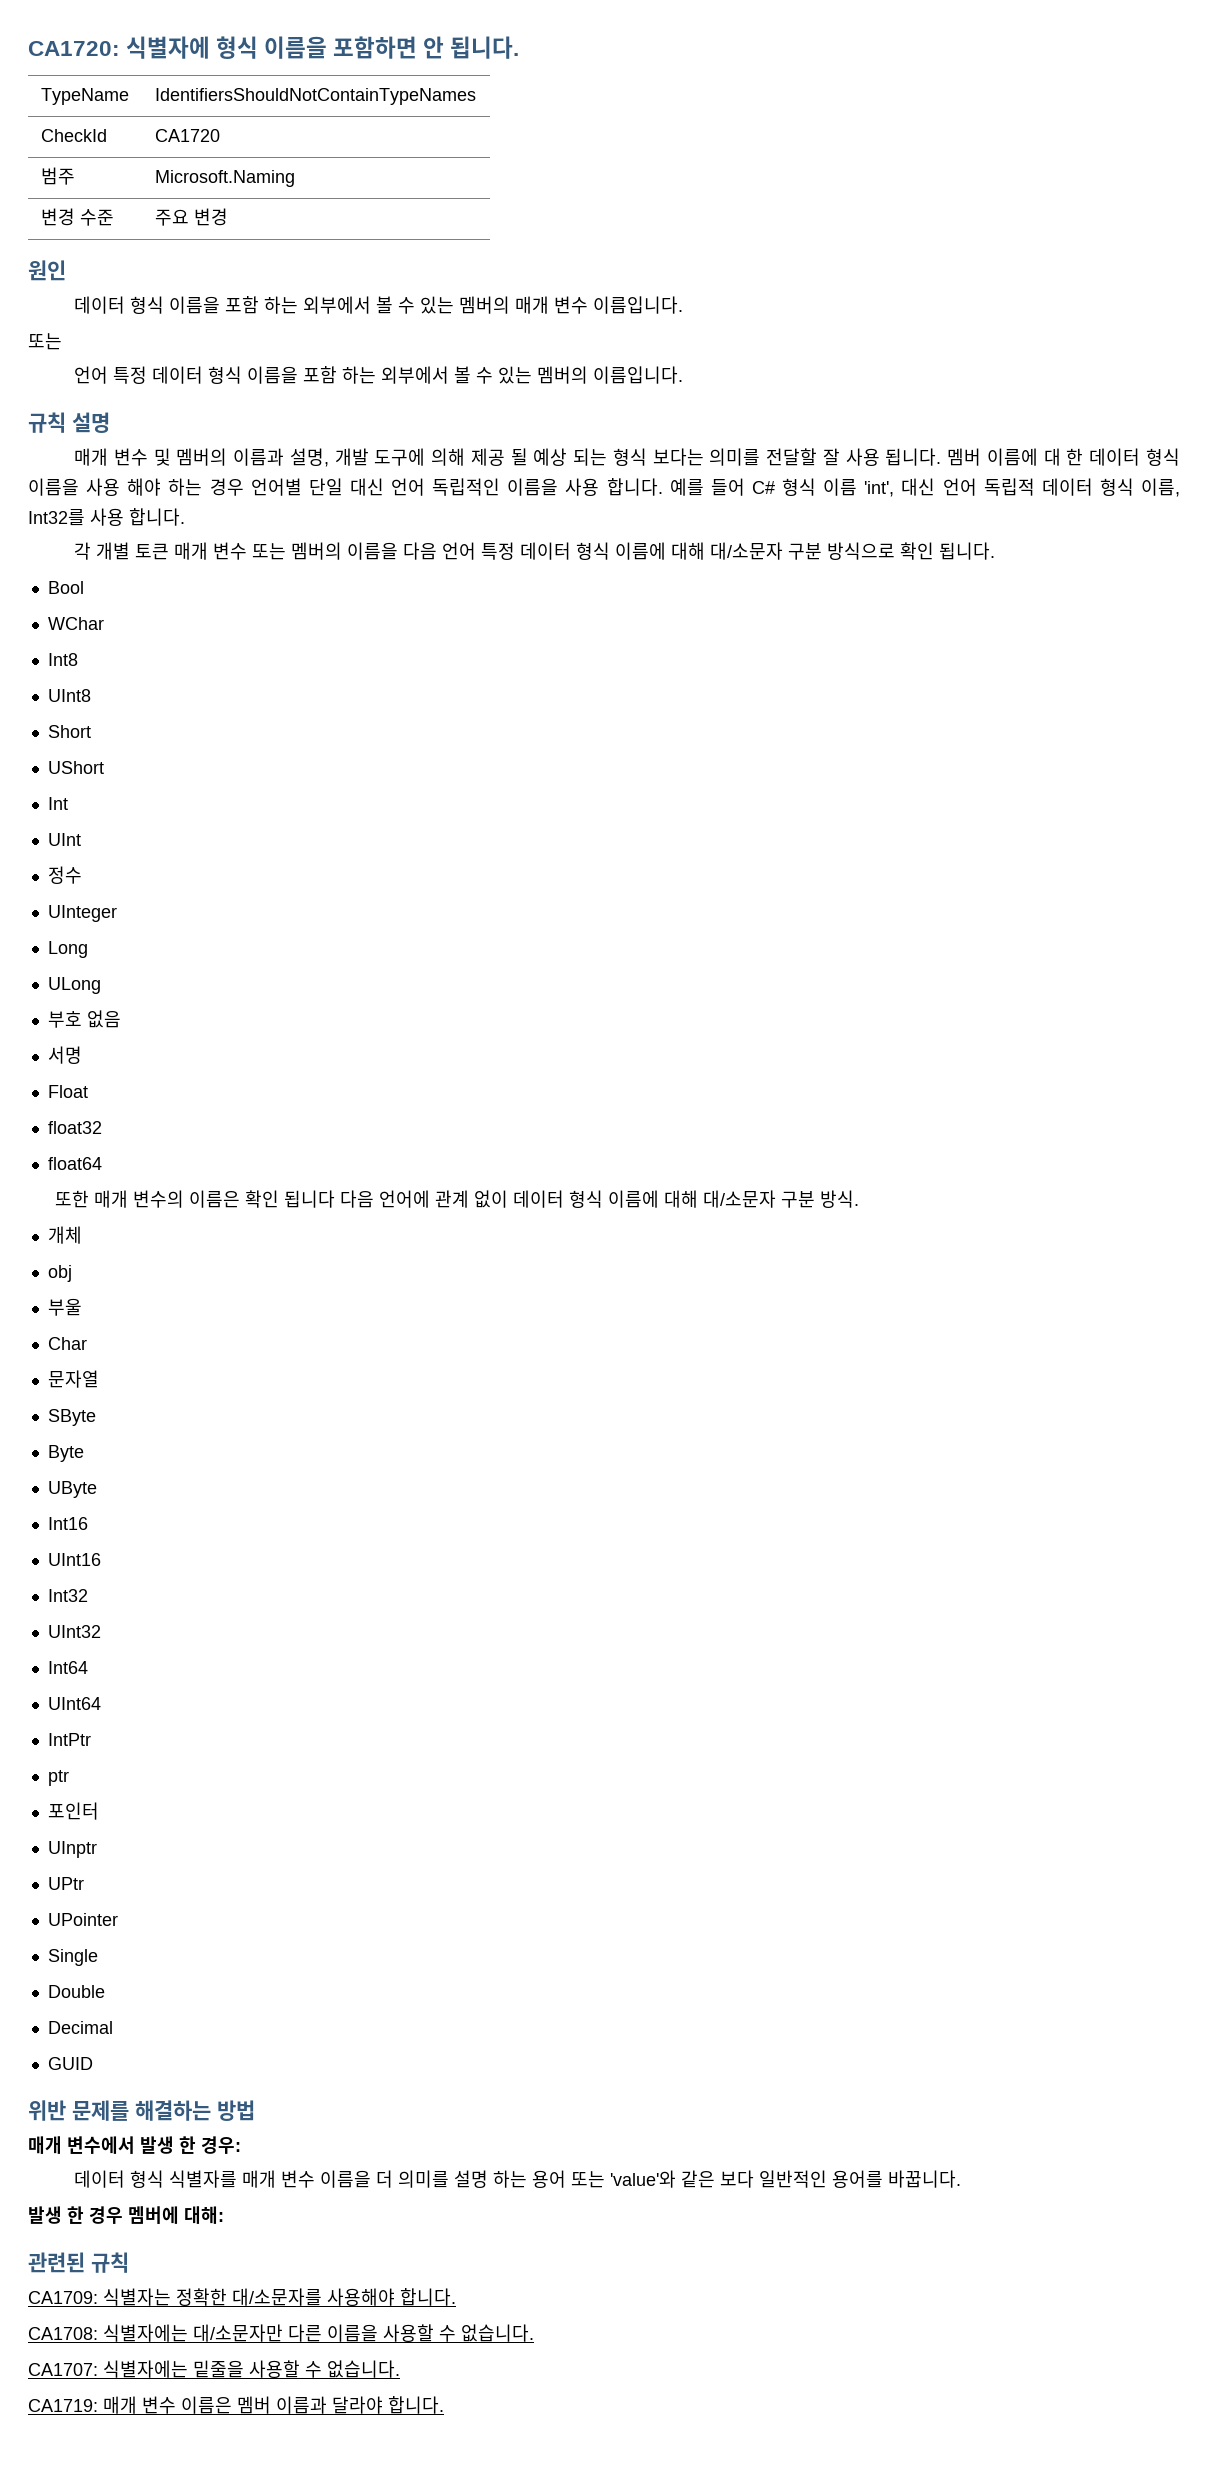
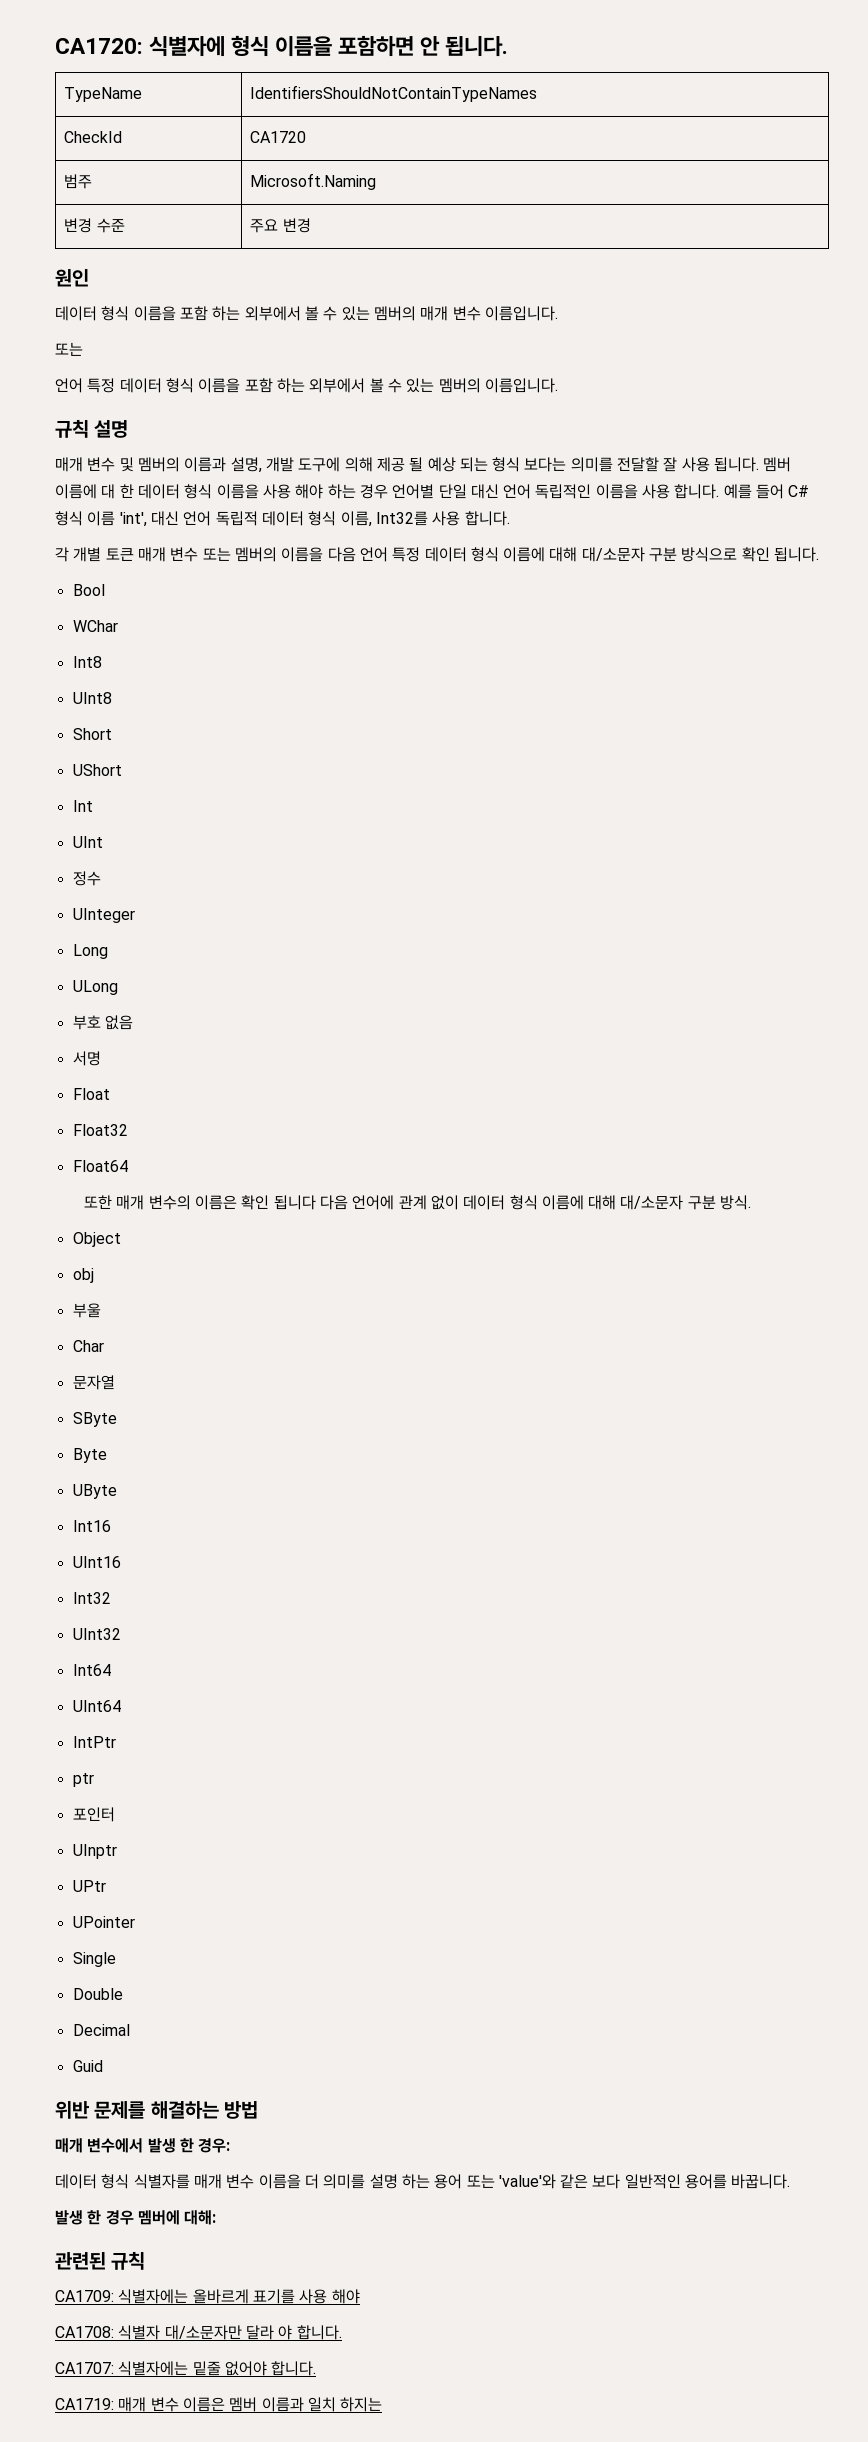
- float32
- float64
+ Float32
+ Float64
- 개체
+ Object
- GUID
+ Guid
- CA1709: 식별자는 정확한 대/소문자를 사용해야 합니다.
- CA1708: 식별자에는 대/소문자만 다른 이름을 사용할 수 없습니다.
- CA1707: 식별자에는 밑줄을 사용할 수 없습니다.
+ CA1709: 식별자에는 올바르게 표기를 사용 해야
+ CA1708: 식별자 대/소문자만 달라 야 합니다.
+ CA1707: 식별자에는 밑줄 없어야 합니다.
- CA1719: 매개 변수 이름은 멤버 이름과 달라야 합니다.
+ CA1719: 매개 변수 이름은 멤버 이름과 일치 하지는

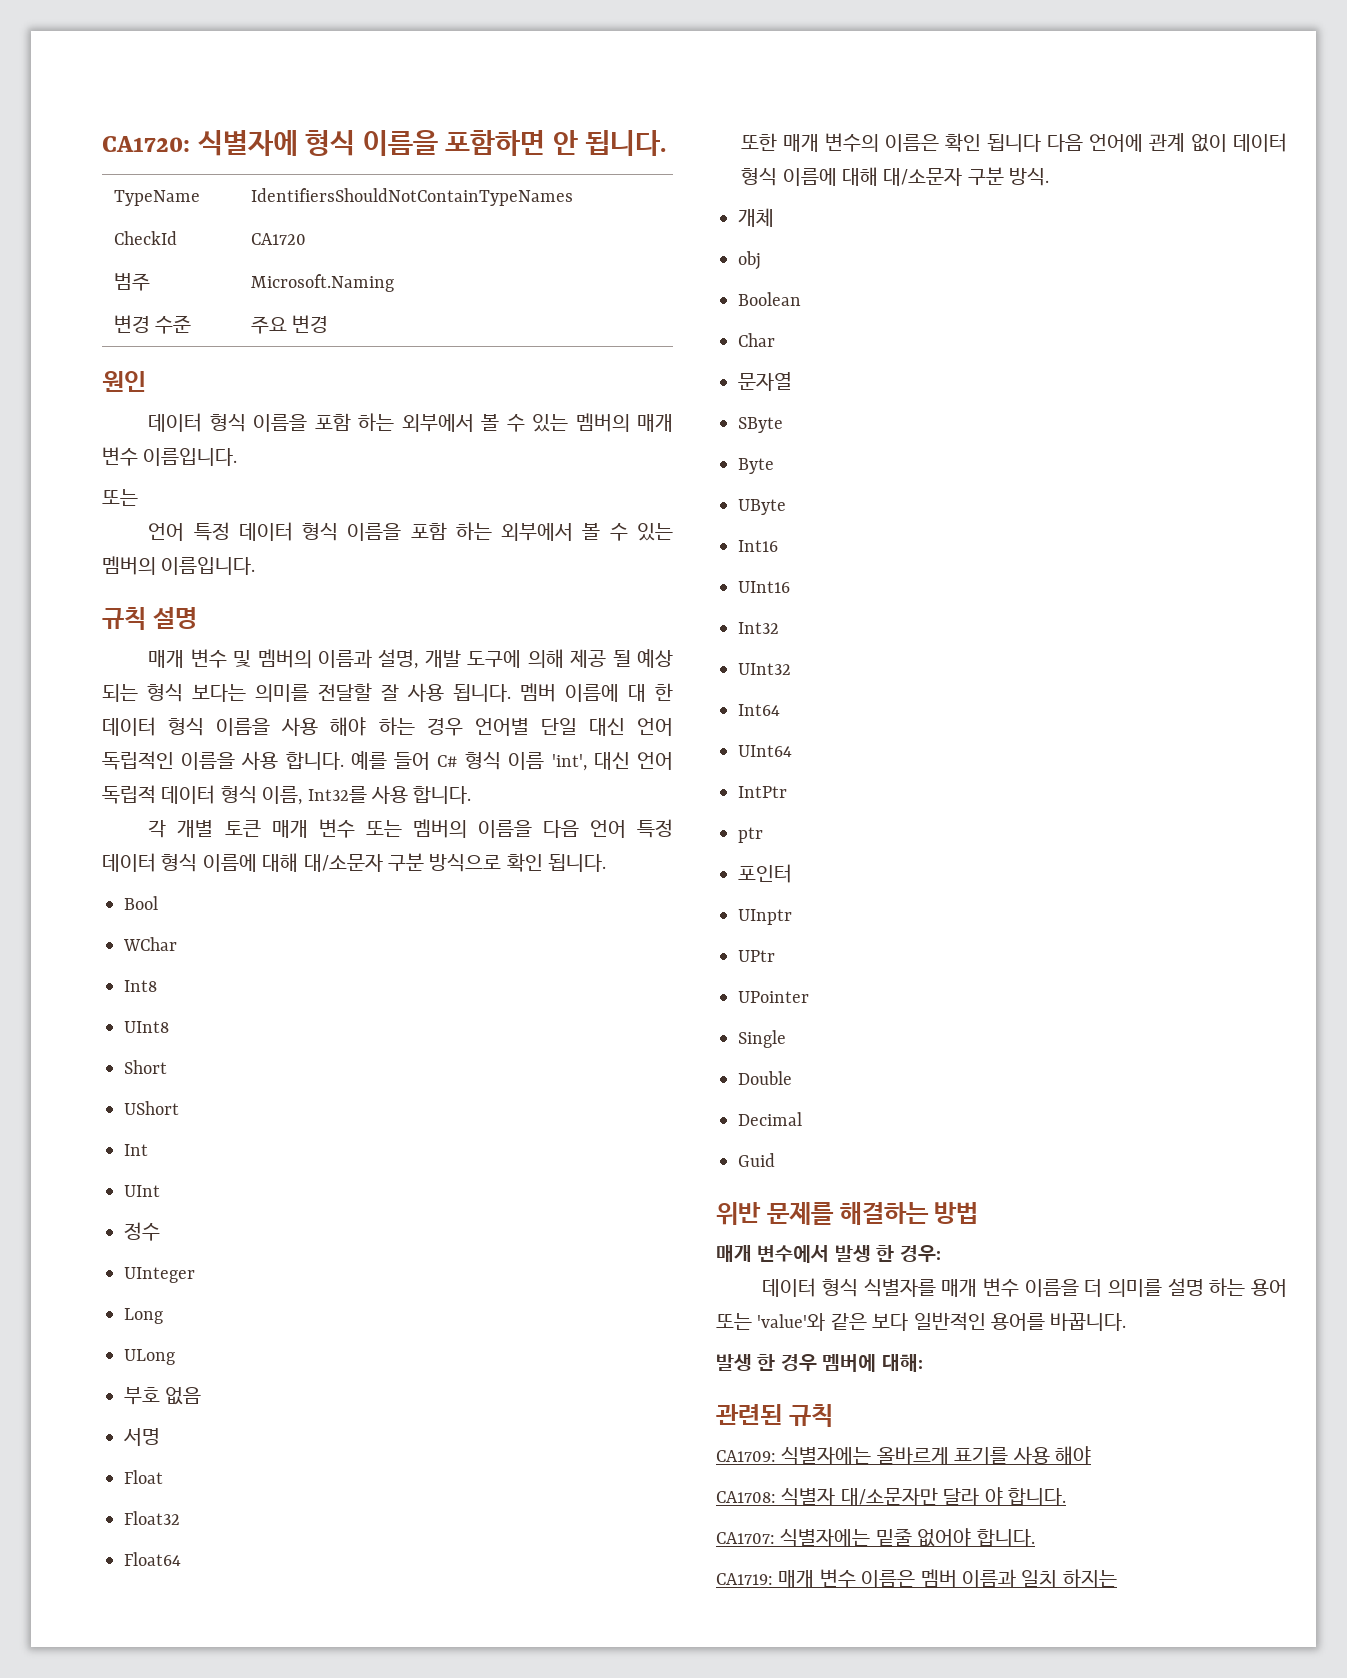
- Object
+ 개체
- 부울
+ Boolean

